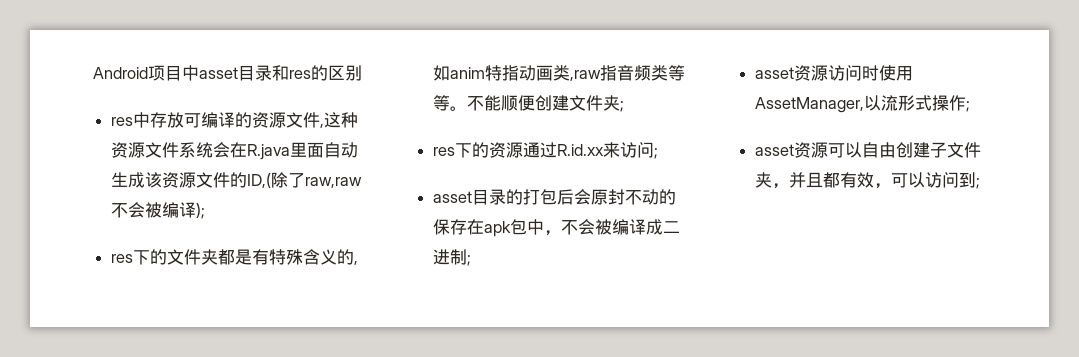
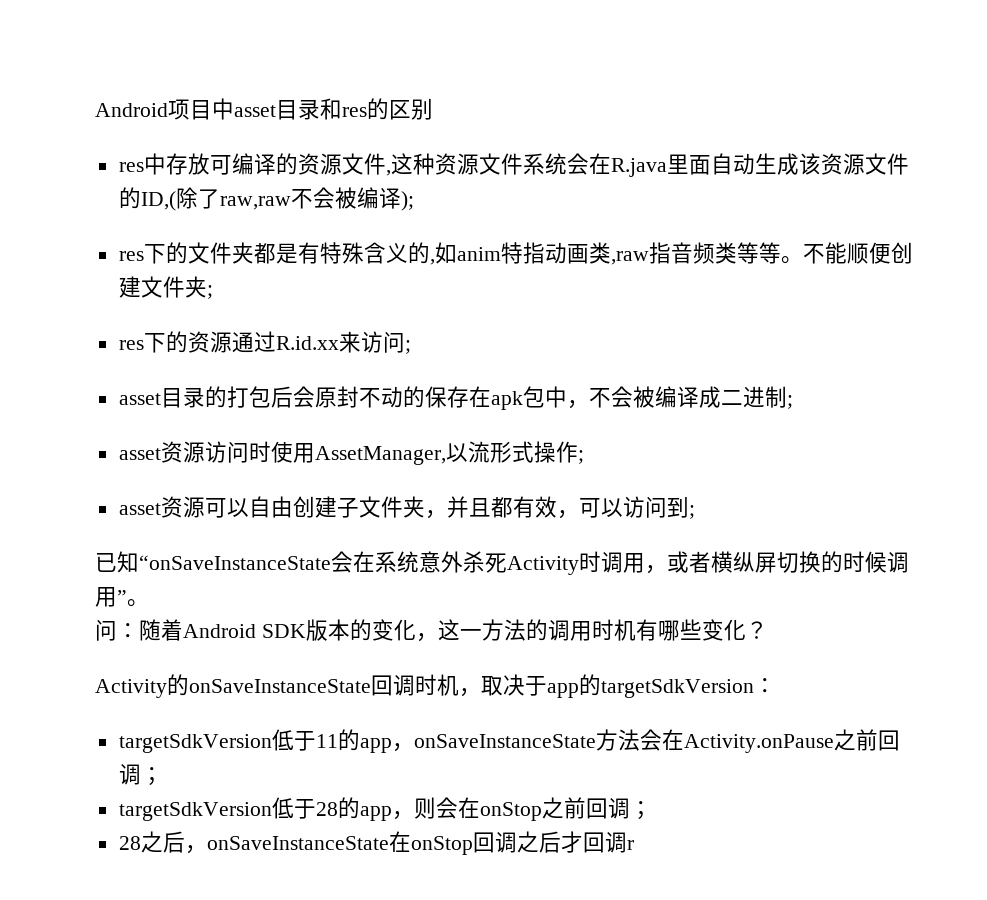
+ 已知“onSaveInstanceState会在系统意外杀死Activity时调用，或者横纵屏切换的时候调用”。
+ 问：随着Android SDK版本的变化，这一方法的调用时机有哪些变化？
+ Activity的onSaveInstanceState回调时机，取决于app的targetSdkVersion：
+ targetSdkVersion低于11的app，onSaveInstanceState方法会在Activity.onPause之前回调；
+ targetSdkVersion低于28的app，则会在onStop之前回调；
+ 28之后，onSaveInstanceState在onStop回调之后才回调r

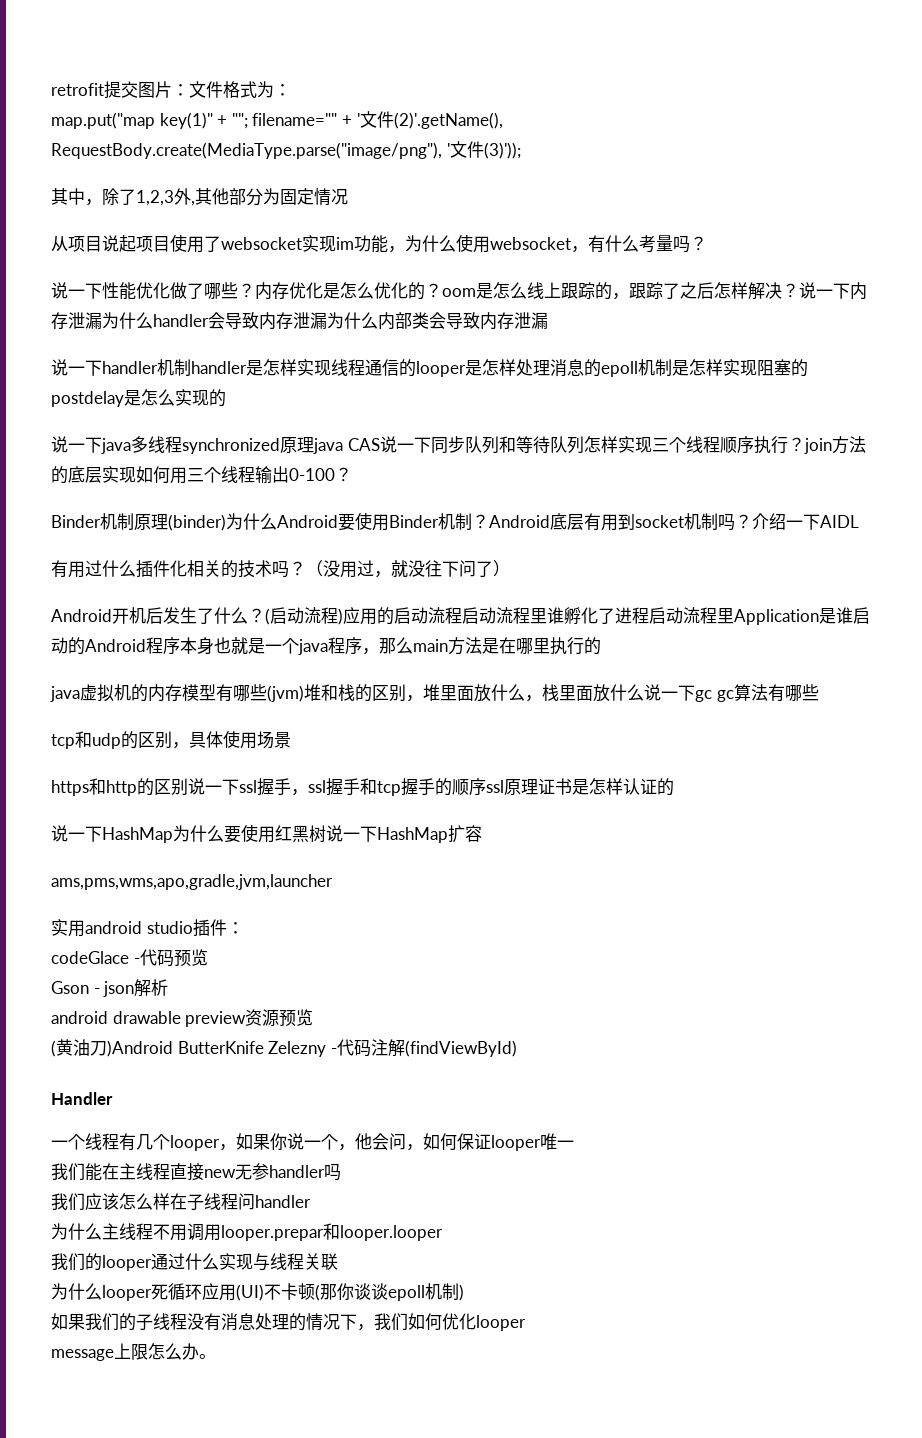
- Android项目中asset目录和res的区别
- res中存放可编译的资源文件,这种资源文件系统会在R.java里面自动生成该资源文件的ID,(除了raw,raw不会被编译);
- res下的文件夹都是有特殊含义的,如anim特指动画类,raw指音频类等等。不能顺便创建文件夹;
- res下的资源通过R.id.xx来访问;
- asset目录的打包后会原封不动的保存在apk包中，不会被编译成二进制;
- asset资源访问时使用AssetManager,以流形式操作;
- asset资源可以自由创建子文件夹，并且都有效，可以访问到;
- 已知“onSaveInstanceState会在系统意外杀死Activity时调用，或者横纵屏切换的时候调用”。
- 问：随着Android SDK版本的变化，这一方法的调用时机有哪些变化？
- Activity的onSaveInstanceState回调时机，取决于app的targetSdkVersion：
- targetSdkVersion低于11的app，onSaveInstanceState方法会在Activity.onPause之前回调；
- targetSdkVersion低于28的app，则会在onStop之前回调；
- 28之后，onSaveInstanceState在onStop回调之后才回调r
+ retrofit提交图片：文件格式为：
+ map.put("map key(1)" + ""; filename="" + '文件(2)'.getName(), RequestBody.create(MediaType.parse("image/png"), '文件(3)'));
+ 其中，除了1,2,3外,其他部分为固定情况
+ 从项目说起项目使用了websocket实现im功能，为什么使用websocket，有什么考量吗？
+ 说一下性能优化做了哪些？内存优化是怎么优化的？oom是怎么线上跟踪的，跟踪了之后怎样解决？说一下内存泄漏为什么handler会导致内存泄漏为什么内部类会导致内存泄漏
+ 说一下handler机制handler是怎样实现线程通信的looper是怎样处理消息的epoll机制是怎样实现阻塞的postdelay是怎么实现的
+ 说一下java多线程synchronized原理java CAS说一下同步队列和等待队列怎样实现三个线程顺序执行？join方法的底层实现如何用三个线程输出0-100？
+ Binder机制原理(binder)为什么Android要使用Binder机制？Android底层有用到socket机制吗？介绍一下AIDL
+ 有用过什么插件化相关的技术吗？（没用过，就没往下问了）
+ Android开机后发生了什么？(启动流程)应用的启动流程启动流程里谁孵化了进程启动流程里Application是谁启动的Android程序本身也就是一个java程序，那么main方法是在哪里执行的
+ java虚拟机的内存模型有哪些(jvm)堆和栈的区别，堆里面放什么，栈里面放什么说一下gc gc算法有哪些
+ tcp和udp的区别，具体使用场景
+ https和http的区别说一下ssl握手，ssl握手和tcp握手的顺序ssl原理证书是怎样认证的
+ 说一下HashMap为什么要使用红黑树说一下HashMap扩容
+ ams,pms,wms,apo,gradle,jvm,launcher
+ 实用android studio插件：
+ codeGlace -代码预览
+ Gson - json解析
+ android drawable preview资源预览
+ (黄油刀)Android ButterKnife Zelezny -代码注解(findViewById)
+ Handler
+ 一个线程有几个looper，如果你说一个，他会问，如何保证looper唯一
+ 我们能在主线程直接new无参handler吗
+ 我们应该怎么样在子线程问handler
+ 为什么主线程不用调用looper.prepar和looper.looper
+ 我们的looper通过什么实现与线程关联
+ 为什么looper死循环应用(UI)不卡顿(那你谈谈epoll机制)
+ 如果我们的子线程没有消息处理的情况下，我们如何优化looper
+ message上限怎么办。

